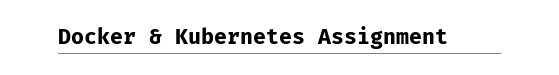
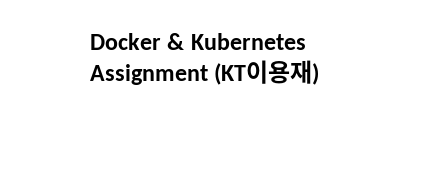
- Docker & Kubernetes Assignment
+ Docker & Kubernetes Assignment (KT이용재)

